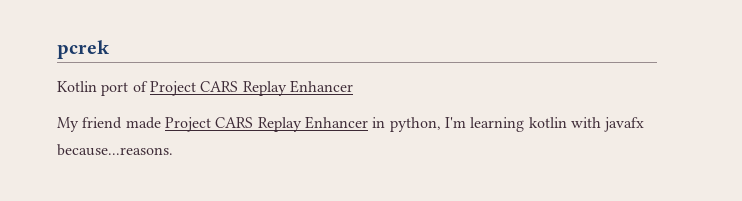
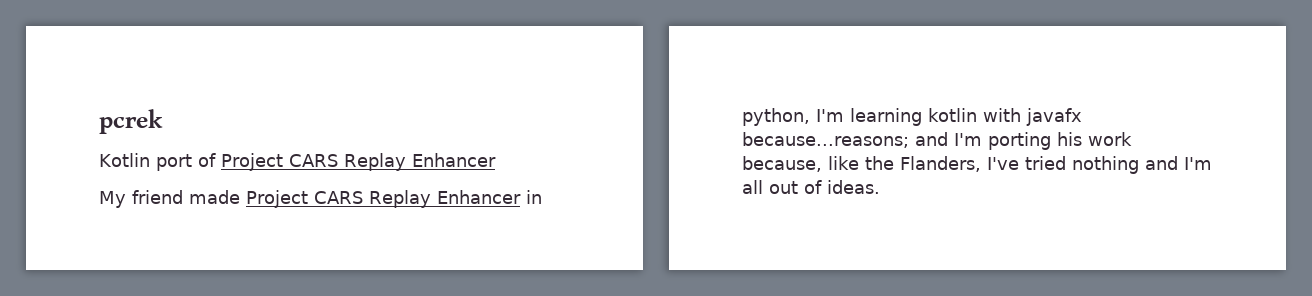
- My friend made Project CARS Replay Enhancer in python, I'm learning kotlin with javafx because...reasons.
+ My friend made Project CARS Replay Enhancer in python, I'm learning kotlin with javafx because...reasons; and I'm porting his work because, like the Flanders, I've tried nothing and I'm all out of ideas.

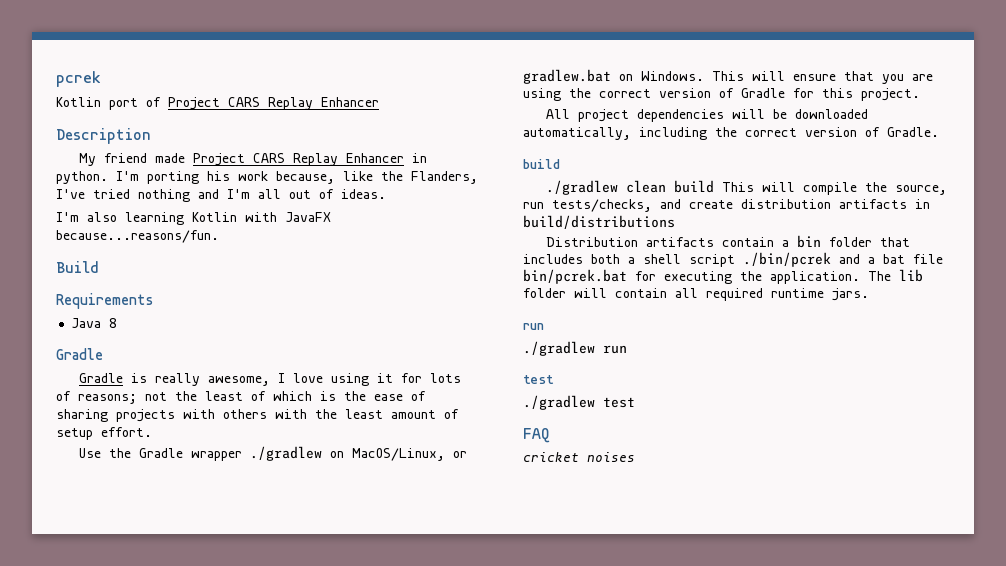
+ Description
- My friend made Project CARS Replay Enhancer in python, I'm learning kotlin with javafx because...reasons; and I'm porting his work because, like the Flanders, I've tried nothing and I'm all out of ideas.
+ My friend made Project CARS Replay Enhancer in python. I'm porting his work because, like the Flanders, I've tried nothing and I'm all out of ideas.
+ I'm also learning Kotlin with JavaFX because...reasons/fun.
+ Build
+ Requirements
+ Java 8
+ Gradle
+ Gradle is really awesome, I love using it for lots of reasons; not the least of which is the ease of sharing projects with others with the least amount of setup effort.
+ Use the Gradle wrapper ./gradlew on MacOS/Linux, or gradlew.bat on Windows. This will ensure that you are using the correct version of Gradle for this project.
+ All project dependencies will be downloaded automatically, including the correct version of Gradle.
+ build
+ ./gradlew clean build This will compile the source, run tests/checks, and create distribution artifacts in build/distributions
+ Distribution artifacts contain a bin folder that includes both a shell script ./bin/pcrek and a bat file bin/pcrek.bat for executing the application. The lib folder will contain all required runtime jars.
+ run
+ ./gradlew run
+ test
+ ./gradlew test
+ FAQ
+ cricket noises

